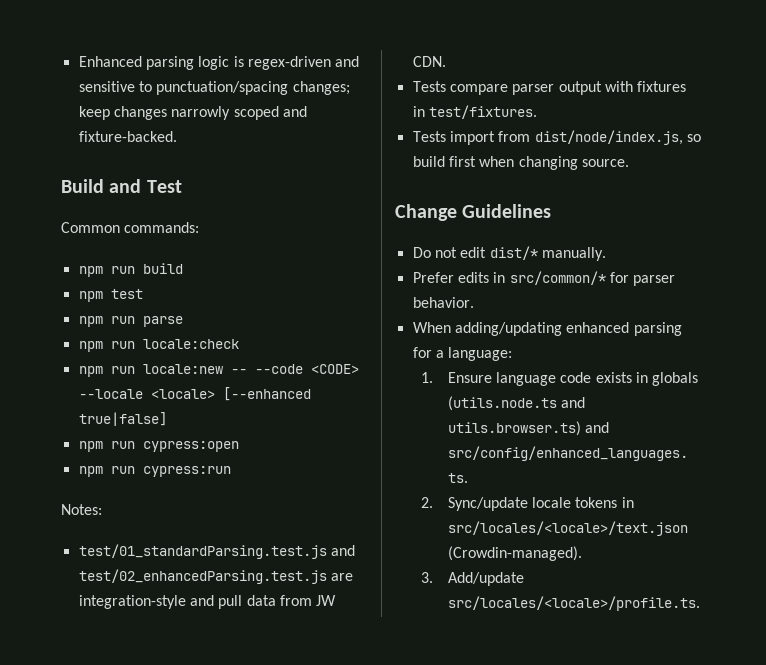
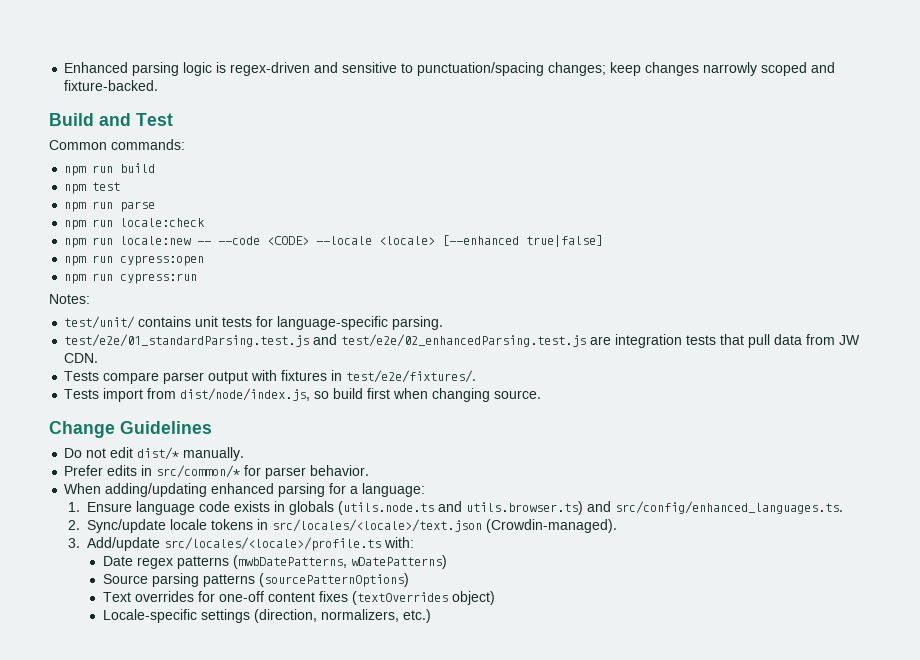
- test/01_standardParsing.test.js and test/02_enhancedParsing.test.js are integration-style and pull data from JW CDN.
+ test/unit/ contains unit tests for language-specific parsing.
+ test/e2e/01_standardParsing.test.js and test/e2e/02_enhancedParsing.test.js are integration tests that pull data from JW CDN.
- Tests compare parser output with fixtures in test/fixtures.
+ Tests compare parser output with fixtures in test/e2e/fixtures/.
- 3. Add/update src/locales/<locale>/profile.ts.
+ 3. Add/update src/locales/<locale>/profile.ts with:
+ Date regex patterns (mwbDatePatterns, wDatePatterns)
+ Source parsing patterns (sourcePatternOptions)
+ Text overrides for one-off content fixes (textOverrides object)
+ Locale-specific settings (direction, normalizers, etc.)

